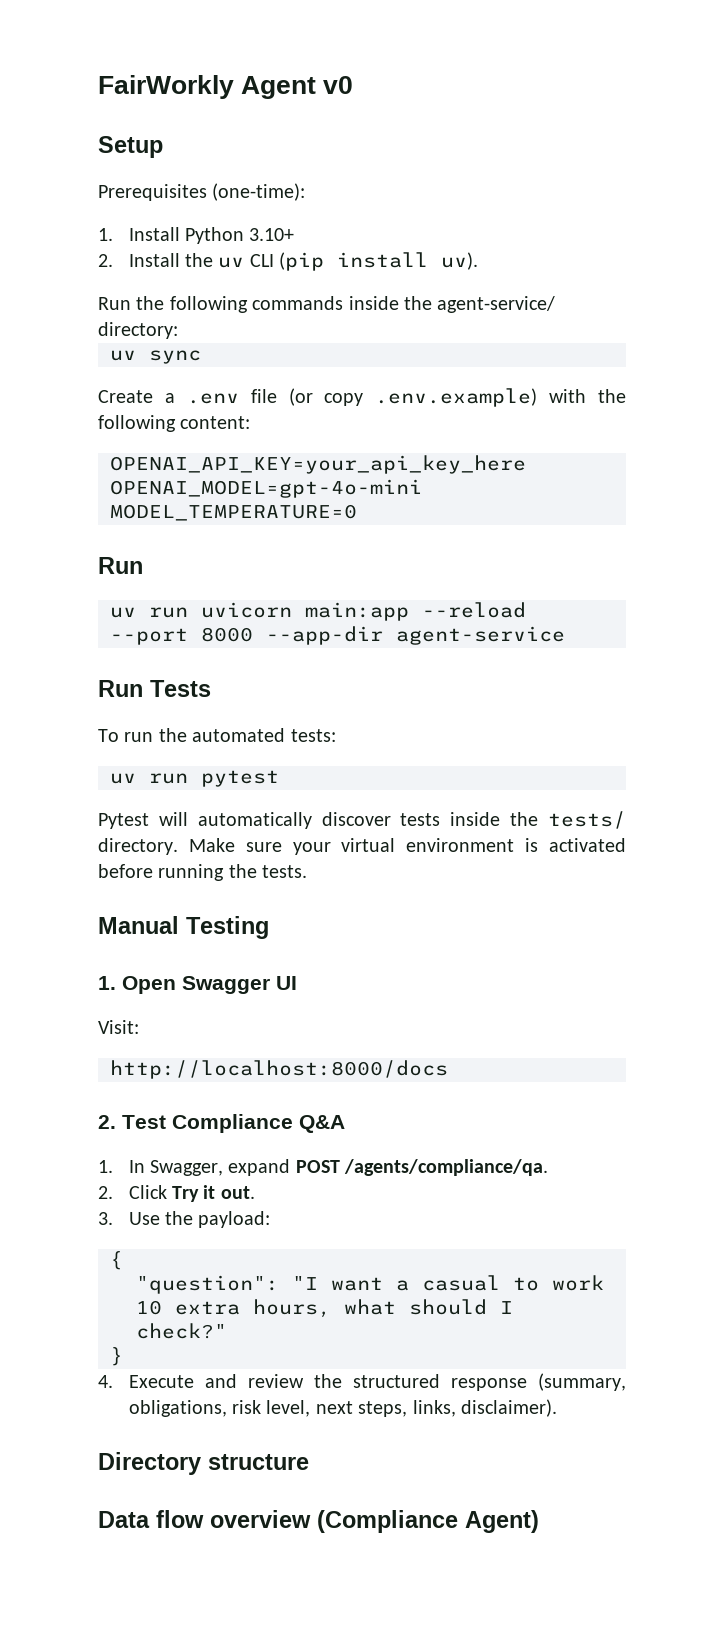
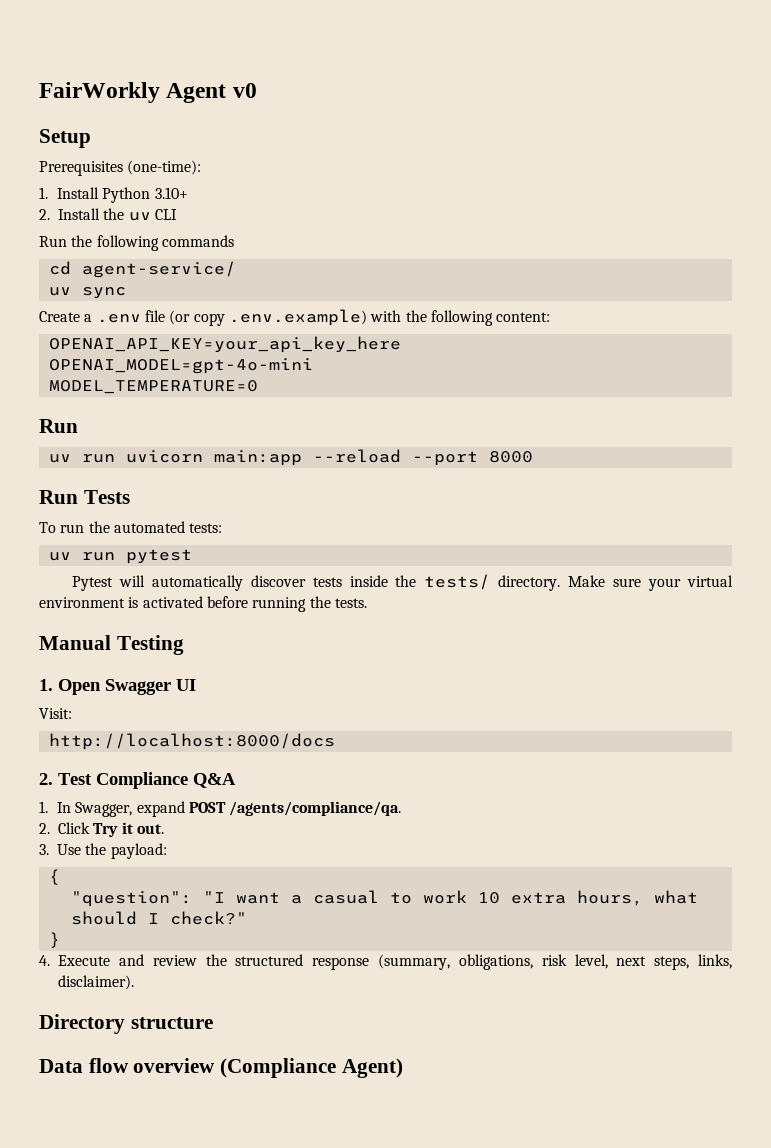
- 2. Install the uv CLI (pip install uv).
+ 2. Install the uv CLI
- Run the following commands inside the agent-service/ directory:
+ Run the following commands
+ cd agent-service/
- uv run uvicorn main:app --reload --port 8000 --app-dir agent-service
+ uv run uvicorn main:app --reload --port 8000

